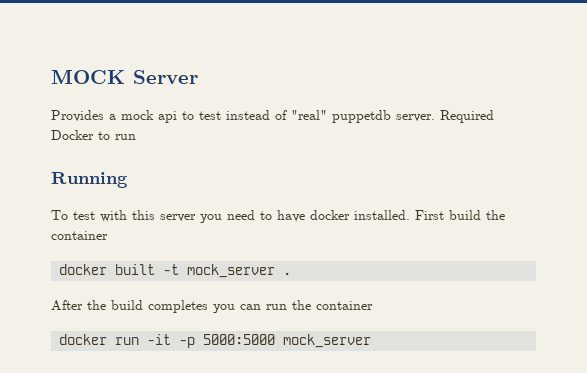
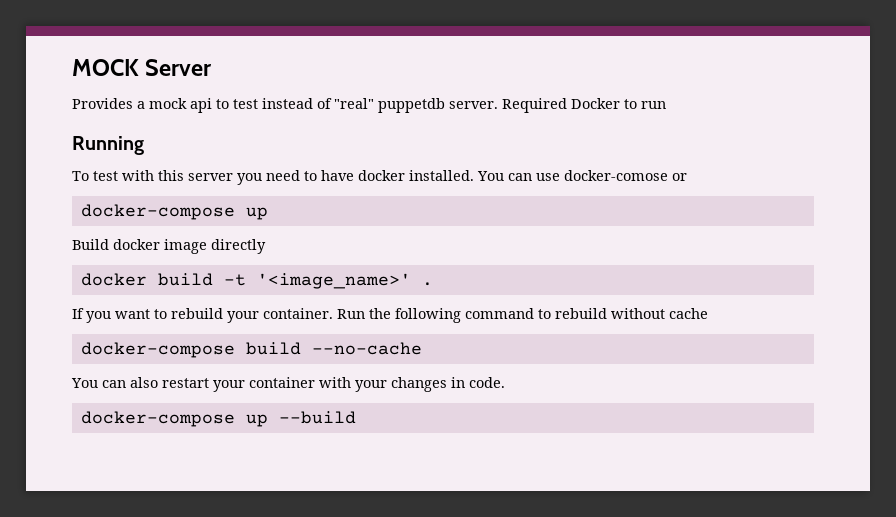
- First build the container
- docker built -t mock_server .
- After the build completes you can run the container
- docker run -it -p 5000:5000 mock_server
+ You can use docker-comose or
+ docker-compose up
+ Build docker image directly
+ docker build -t '<image_name>' .
+ If you want to rebuild your container. Run the following command to rebuild without cache
+ docker-compose build --no-cache
+ You can also restart your container with your changes in code.
+ docker-compose up --build

